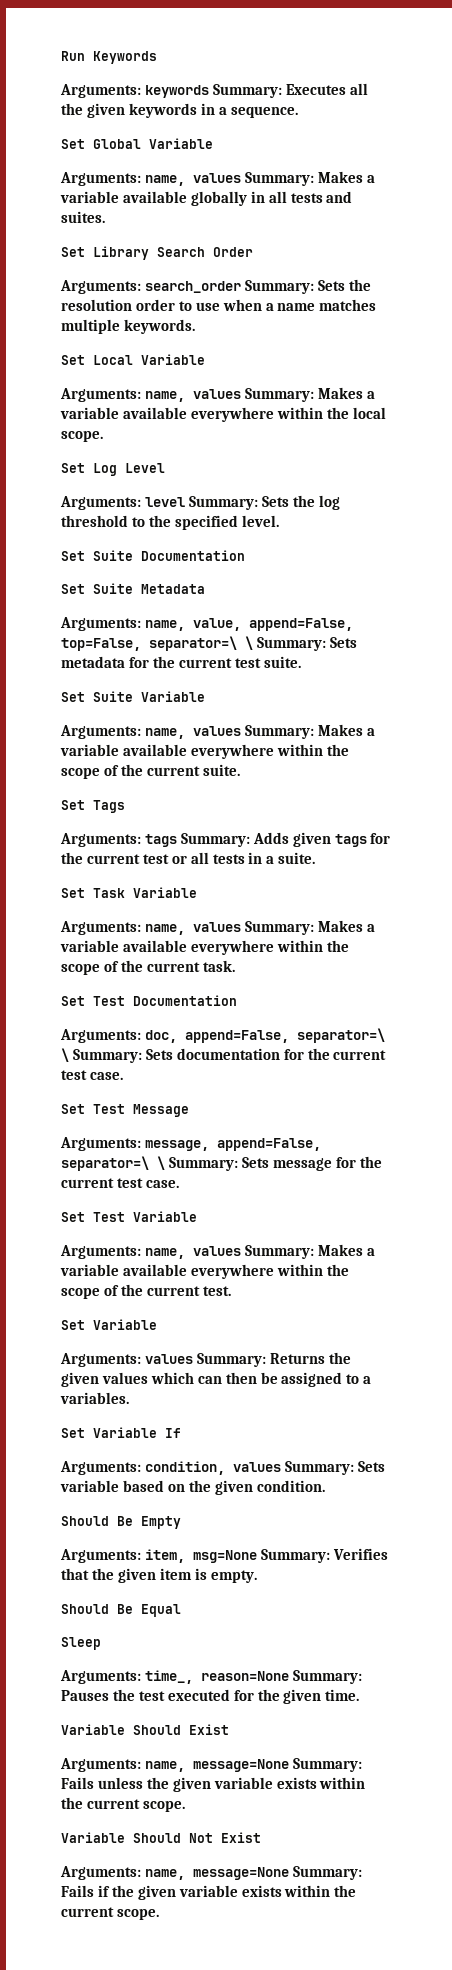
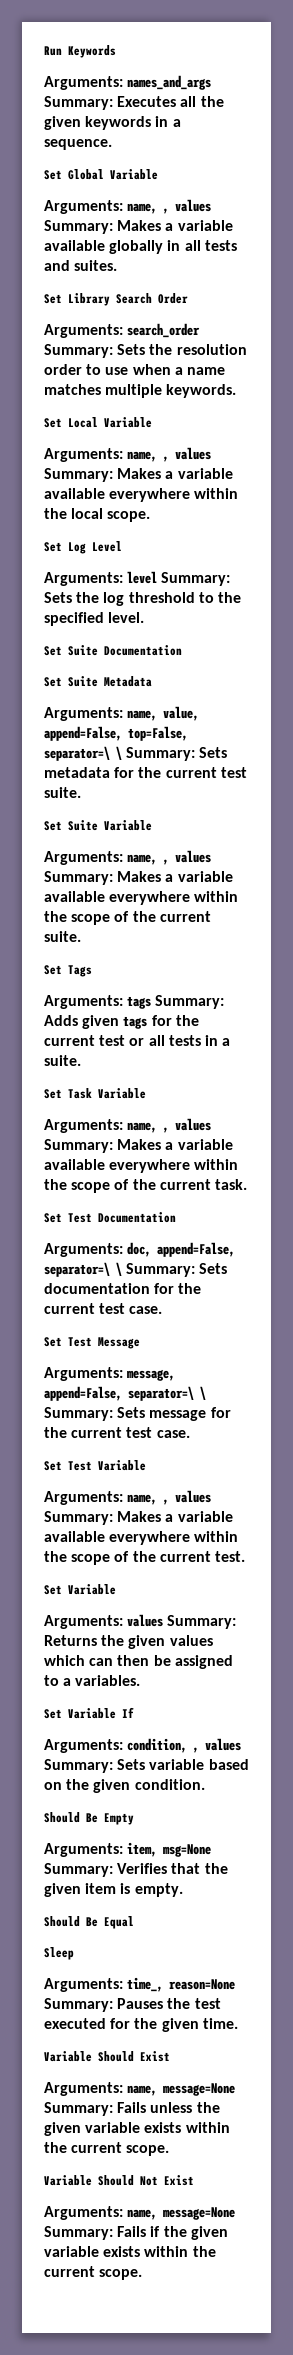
- Arguments: keywords Summary: Executes all the given keywords in a sequence.
+ Arguments: names_and_args Summary: Executes all the given keywords in a sequence.
- Arguments: name, values Summary: Makes a variable available globally in all tests and suites.
+ Arguments: name, , values Summary: Makes a variable available globally in all tests and suites.
- Arguments: name, values Summary: Makes a variable available everywhere within the local scope.
+ Arguments: name, , values Summary: Makes a variable available everywhere within the local scope.
- Arguments: name, values Summary: Makes a variable available everywhere within the scope of the current suite.
+ Arguments: name, , values Summary: Makes a variable available everywhere within the scope of the current suite.
- Arguments: name, values Summary: Makes a variable available everywhere within the scope of the current task.
+ Arguments: name, , values Summary: Makes a variable available everywhere within the scope of the current task.
- Arguments: name, values Summary: Makes a variable available everywhere within the scope of the current test.
+ Arguments: name, , values Summary: Makes a variable available everywhere within the scope of the current test.
- Arguments: condition, values Summary: Sets variable based on the given condition.
+ Arguments: condition, , values Summary: Sets variable based on the given condition.

